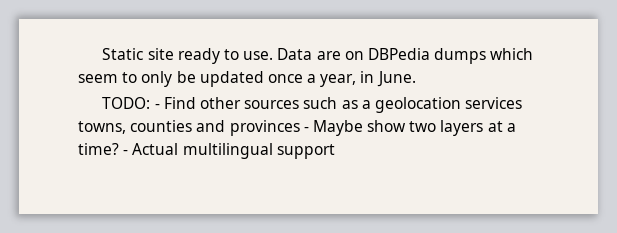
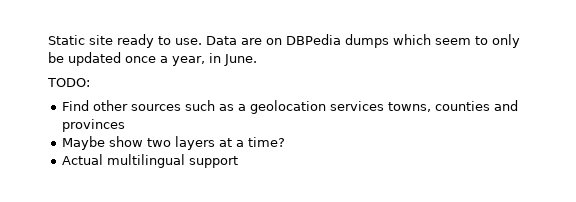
- TODO: - Find other sources such as a geolocation services towns, counties and provinces - Maybe show two layers at a time? - Actual multilingual support
+ TODO:
+ Find other sources such as a geolocation services towns, counties and provinces
+ Maybe show two layers at a time?
+ Actual multilingual support

